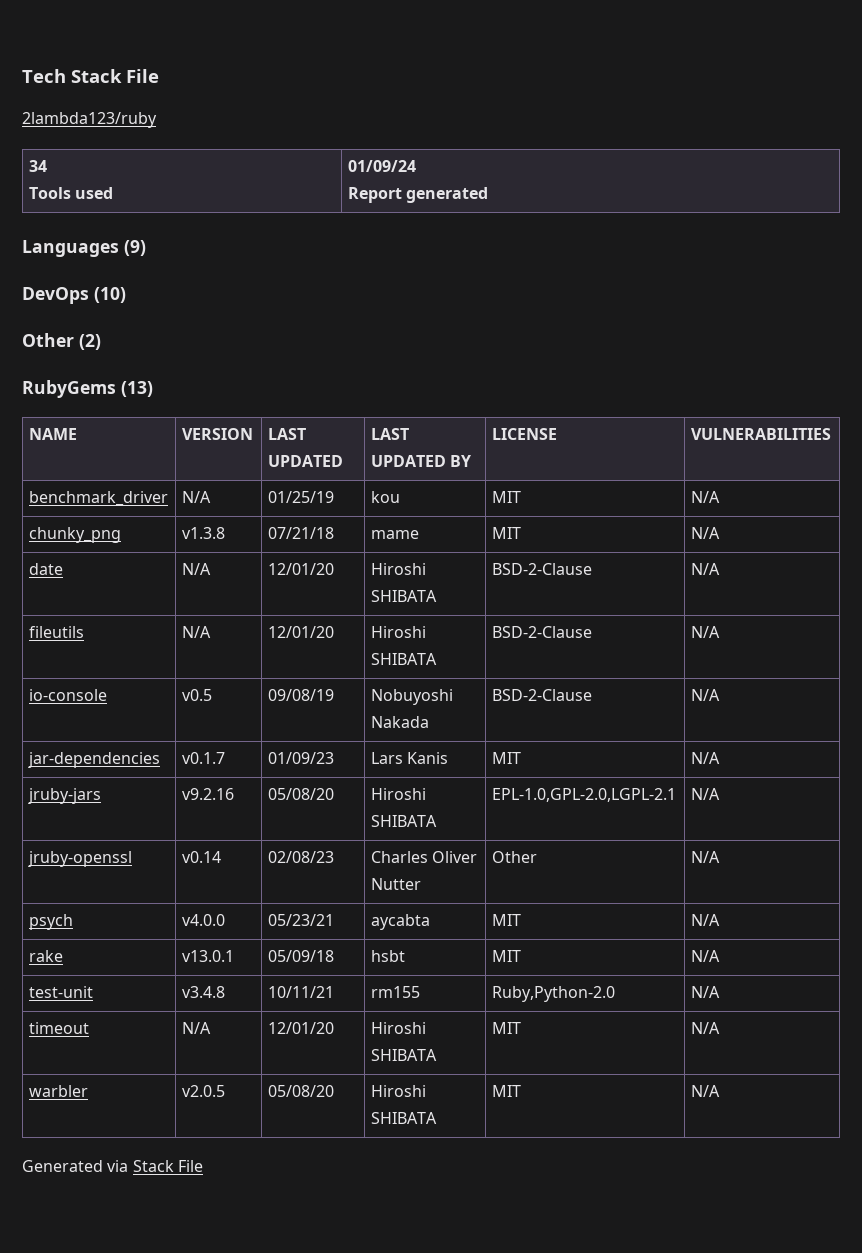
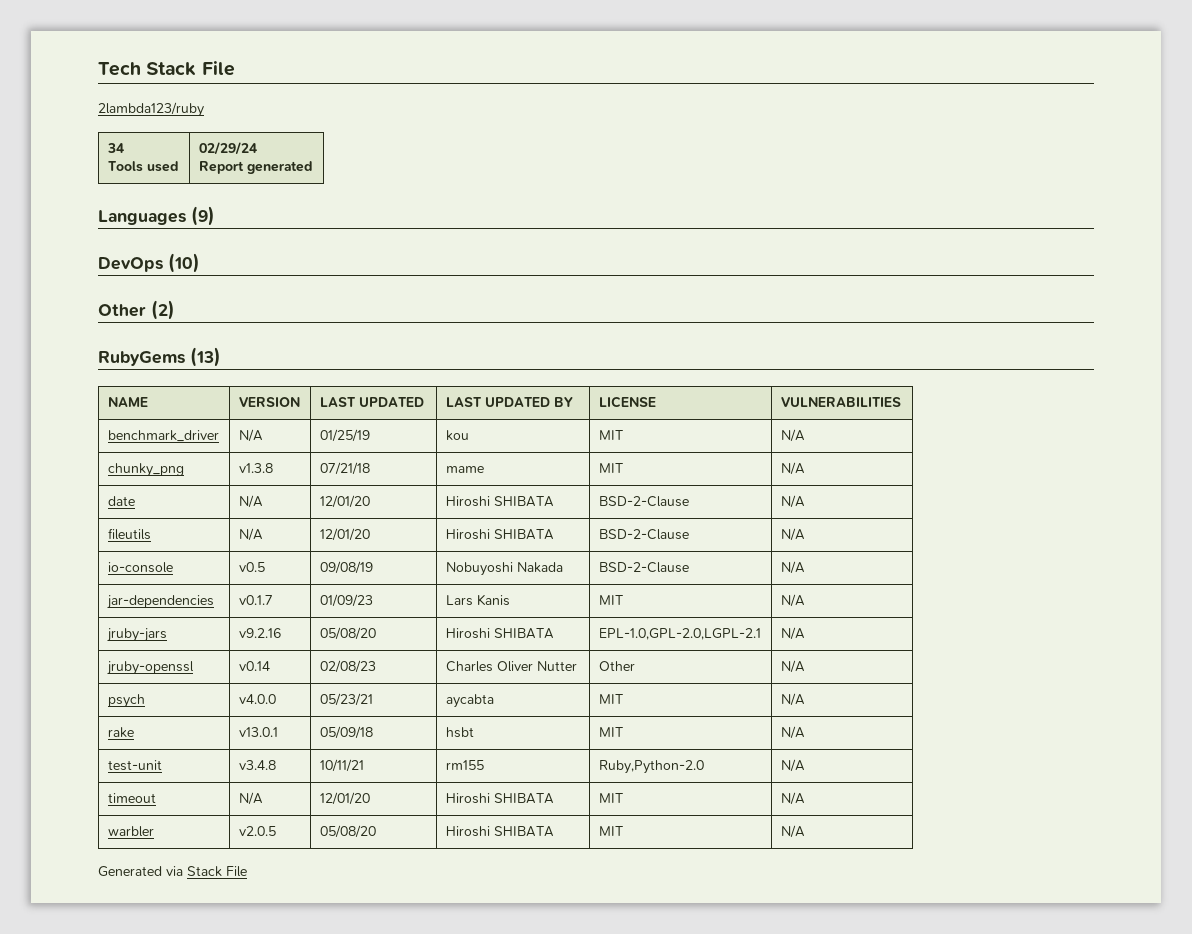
  34
- Tools used | 01/09/24
+ Tools used | 02/29/24

